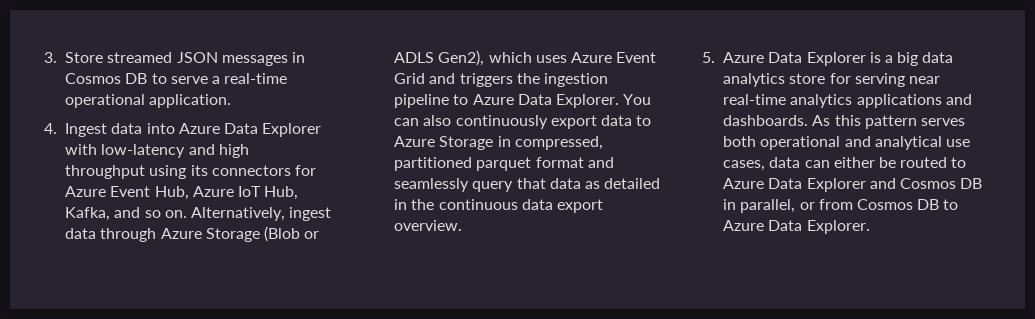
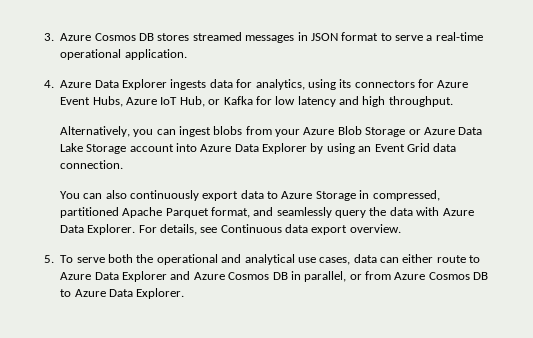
- 3. Store streamed JSON messages in Cosmos DB to serve a real-time operational application.
+ 3. Azure Cosmos DB stores streamed messages in JSON format to serve a real-time operational application.
- 4. Ingest data into Azure Data Explorer with low-latency and high throughput using its connectors for Azure Event Hub, Azure IoT Hub, Kafka, and so on. Alternatively, ingest data through Azure Storage (Blob or ADLS Gen2), which uses Azure Event Grid and triggers the ingestion pipeline to Azure Data Explorer. You can also continuously export data to Azure Storage in compressed, partitioned parquet format and seamlessly query that data as detailed in the continuous data export overview.
- 5. Azure Data Explorer is a big data analytics store for serving near real-time analytics applications and dashboards. As this pattern serves both operational and analytical use cases, data can either be routed to Azure Data Explorer and Cosmos DB in parallel, or from Cosmos DB to Azure Data Explorer.
+ 4. Azure Data Explorer ingests data for analytics, using its connectors for Azure Event Hubs, Azure IoT Hub, or Kafka for low latency and high throughput.
+ Alternatively, you can ingest blobs from your Azure Blob Storage or Azure Data Lake Storage account into Azure Data Explorer by using an Event Grid data connection.
+ You can also continuously export data to Azure Storage in compressed, partitioned Apache Parquet format, and seamlessly query the data with Azure Data Explorer. For details, see Continuous data export overview.
+ 5. To serve both the operational and analytical use cases, data can either route to Azure Data Explorer and Azure Cosmos DB in parallel, or from Azure Cosmos DB to Azure Data Explorer.

